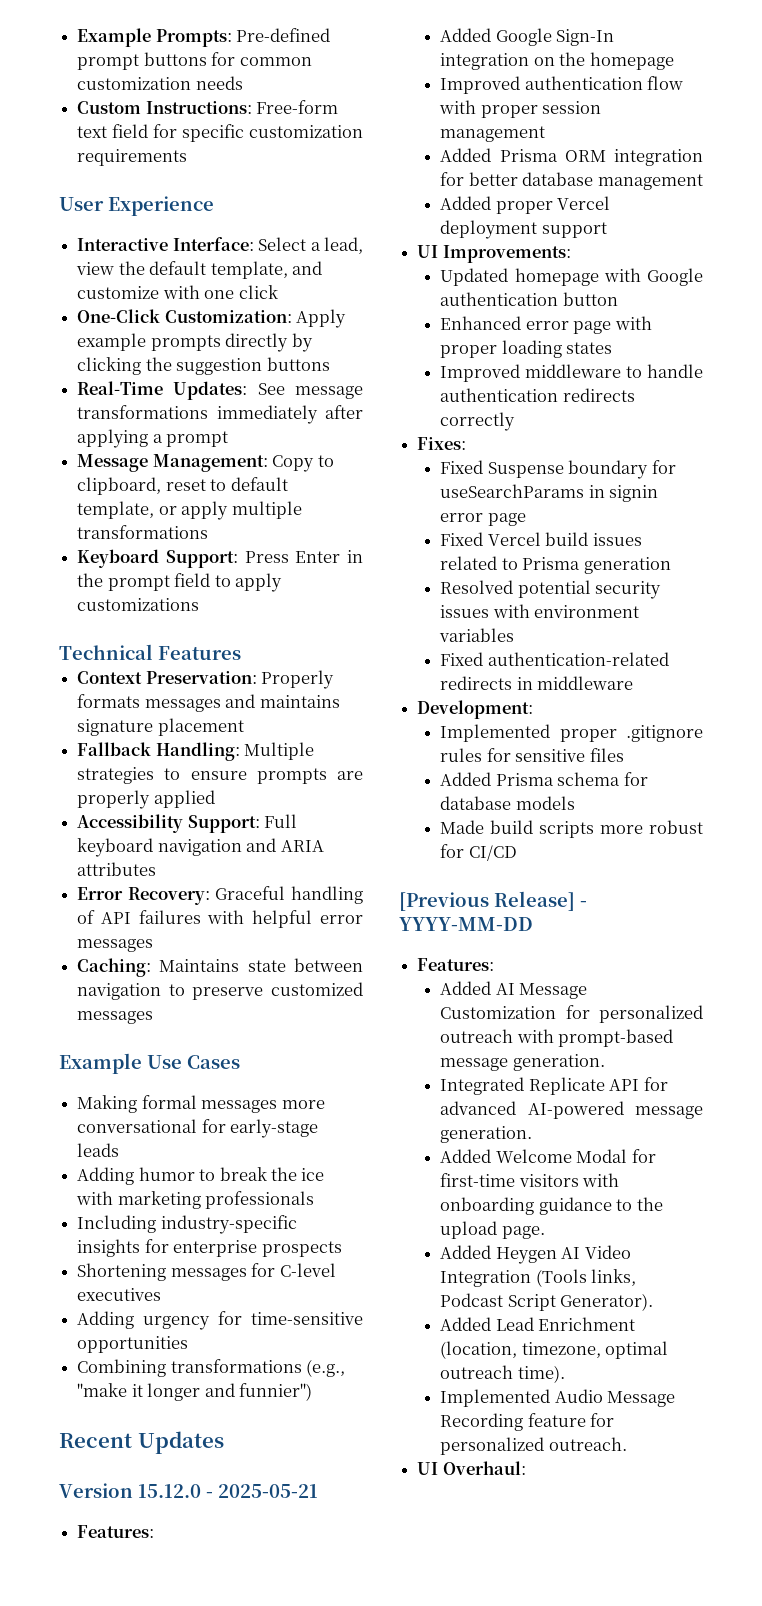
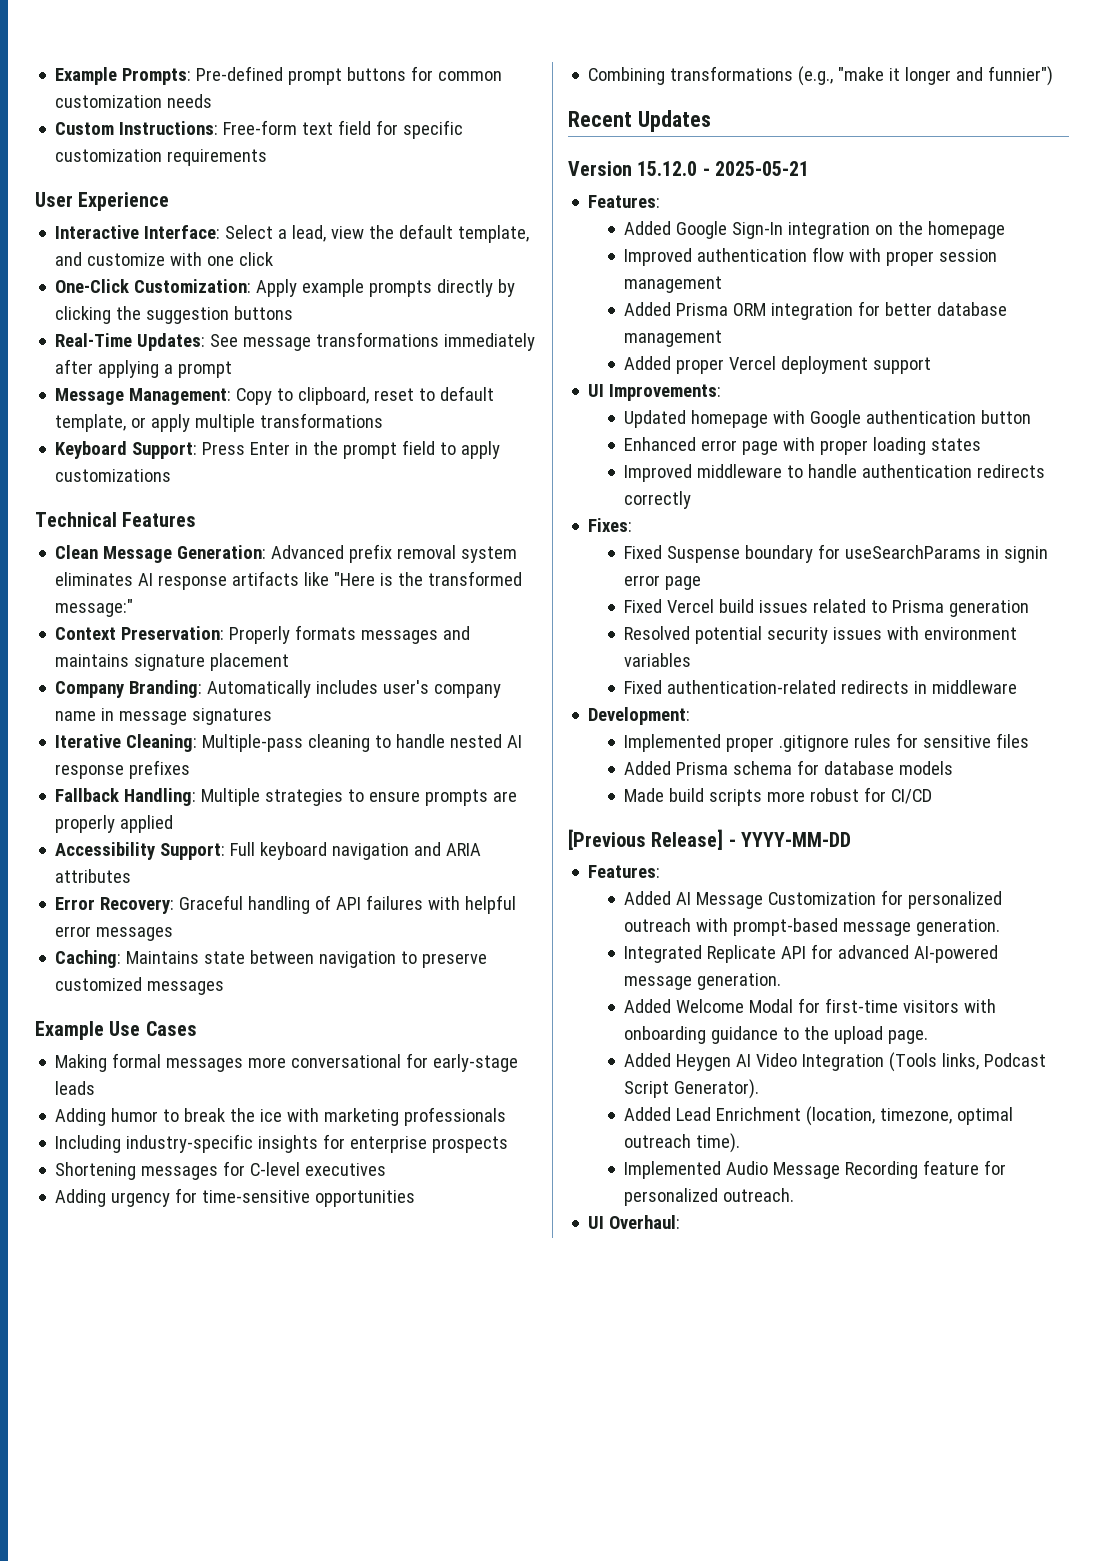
+ Clean Message Generation: Advanced prefix removal system eliminates AI response artifacts like "Here is the transformed message:"
+ Company Branding: Automatically includes user's company name in message signatures
+ Iterative Cleaning: Multiple-pass cleaning to handle nested AI response prefixes

